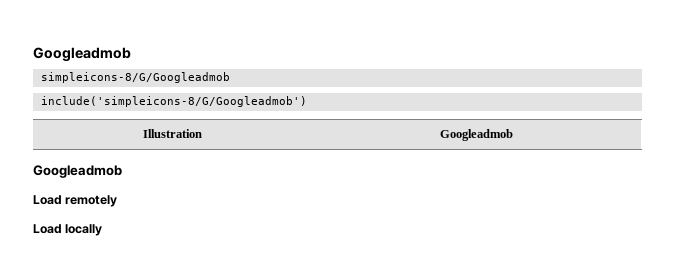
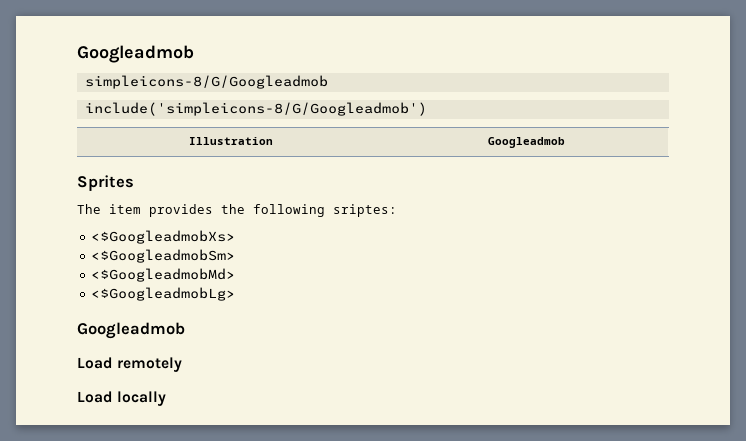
+ Sprites
+ The item provides the following sriptes:
+ <$GoogleadmobXs>
+ <$GoogleadmobSm>
+ <$GoogleadmobMd>
+ <$GoogleadmobLg>

